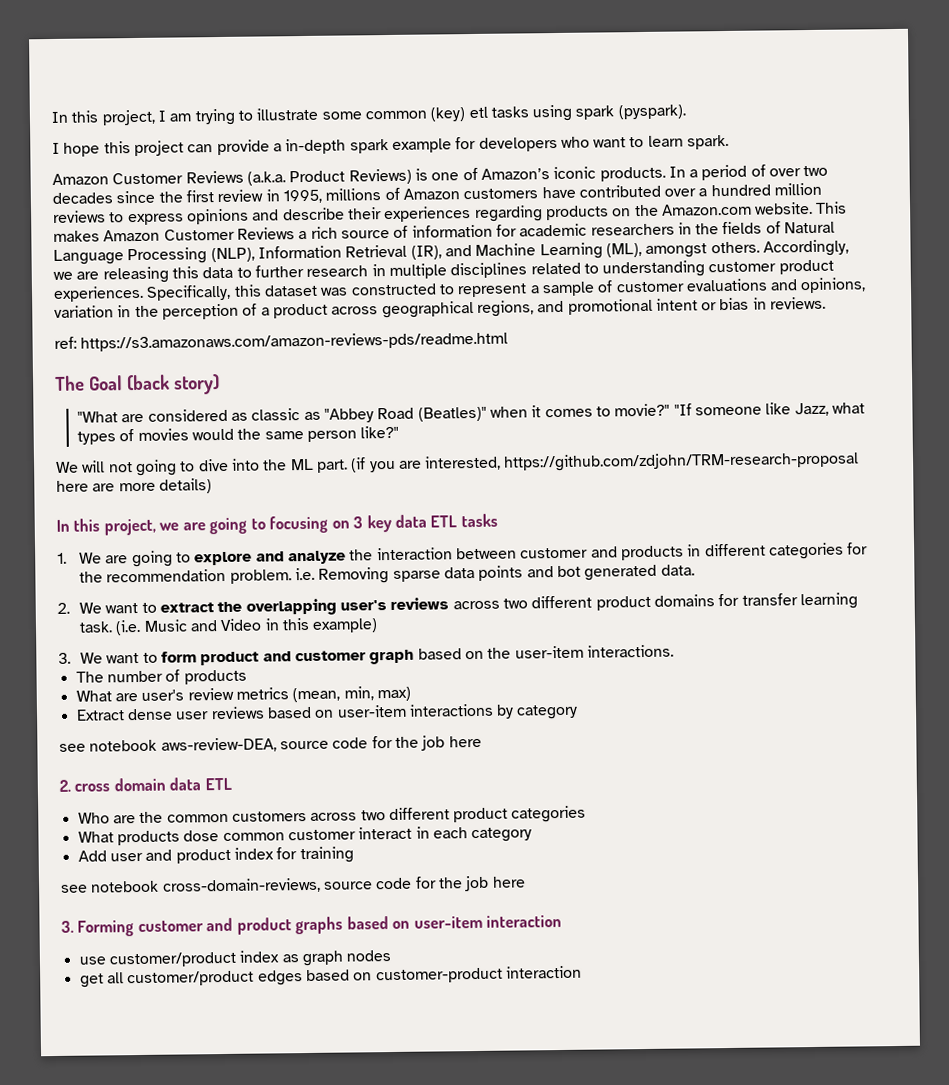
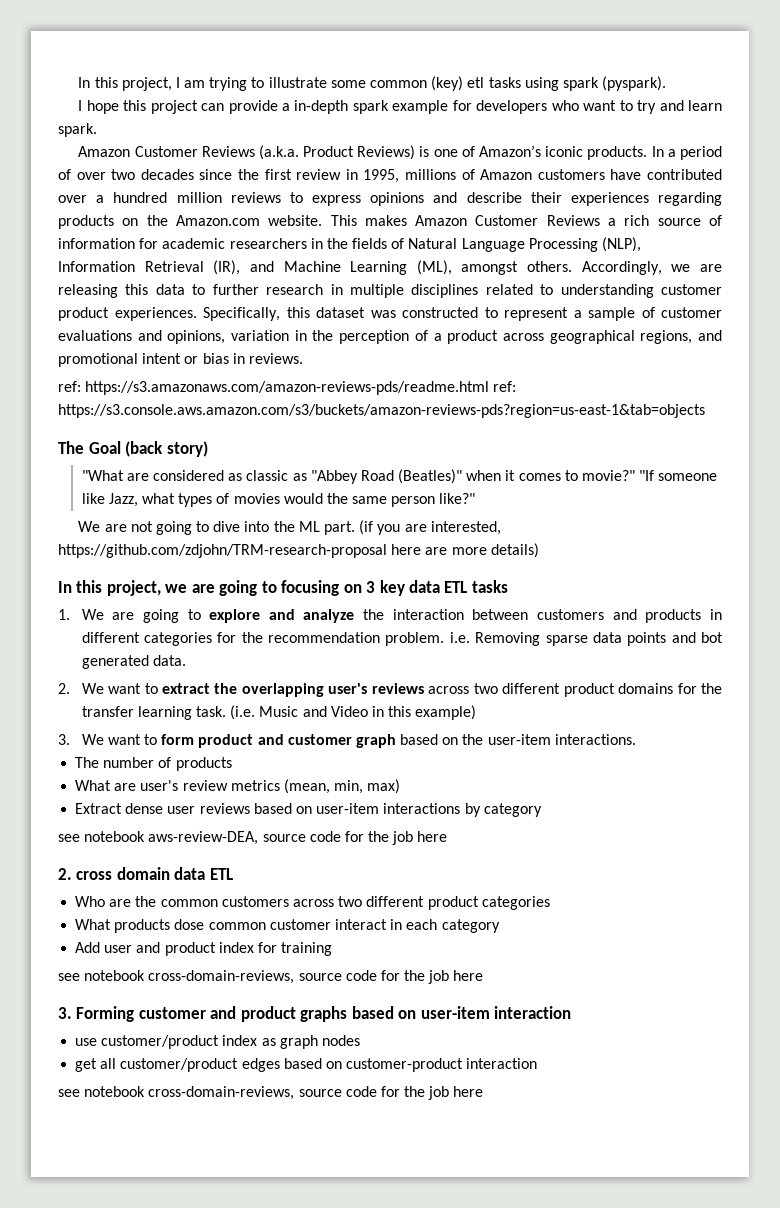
- I hope this project can provide a in-depth spark example for developers who want to learn spark.
+ I hope this project can provide a in-depth spark example for developers who want to try and learn spark.
- ref: https://s3.amazonaws.com/amazon-reviews-pds/readme.html
+ ref: https://s3.amazonaws.com/amazon-reviews-pds/readme.html ref: https://s3.console.aws.amazon.com/s3/buckets/amazon-reviews-pds?region=us-east-1&tab=objects
- We will not going to dive into the ML part.
+ We are not going to dive into the ML part.
- 1. We are going to explore and analyze the interaction between customer and products in different categories for the recommendation problem. i.e. Removing sparse data points and bot generated data.
+ 1. We are going to explore and analyze the interaction between customers and products in different categories for the recommendation problem. i.e. Removing sparse data points and bot generated data.
- 2. We want to extract the overlapping user's reviews across two different product domains for transfer learning task.
+ 2. We want to extract the overlapping user's reviews across two different product domains for the transfer learning task.
  get all customer/product edges based on customer-product interaction
+ see notebook cross-domain-reviews, source code for the job here

